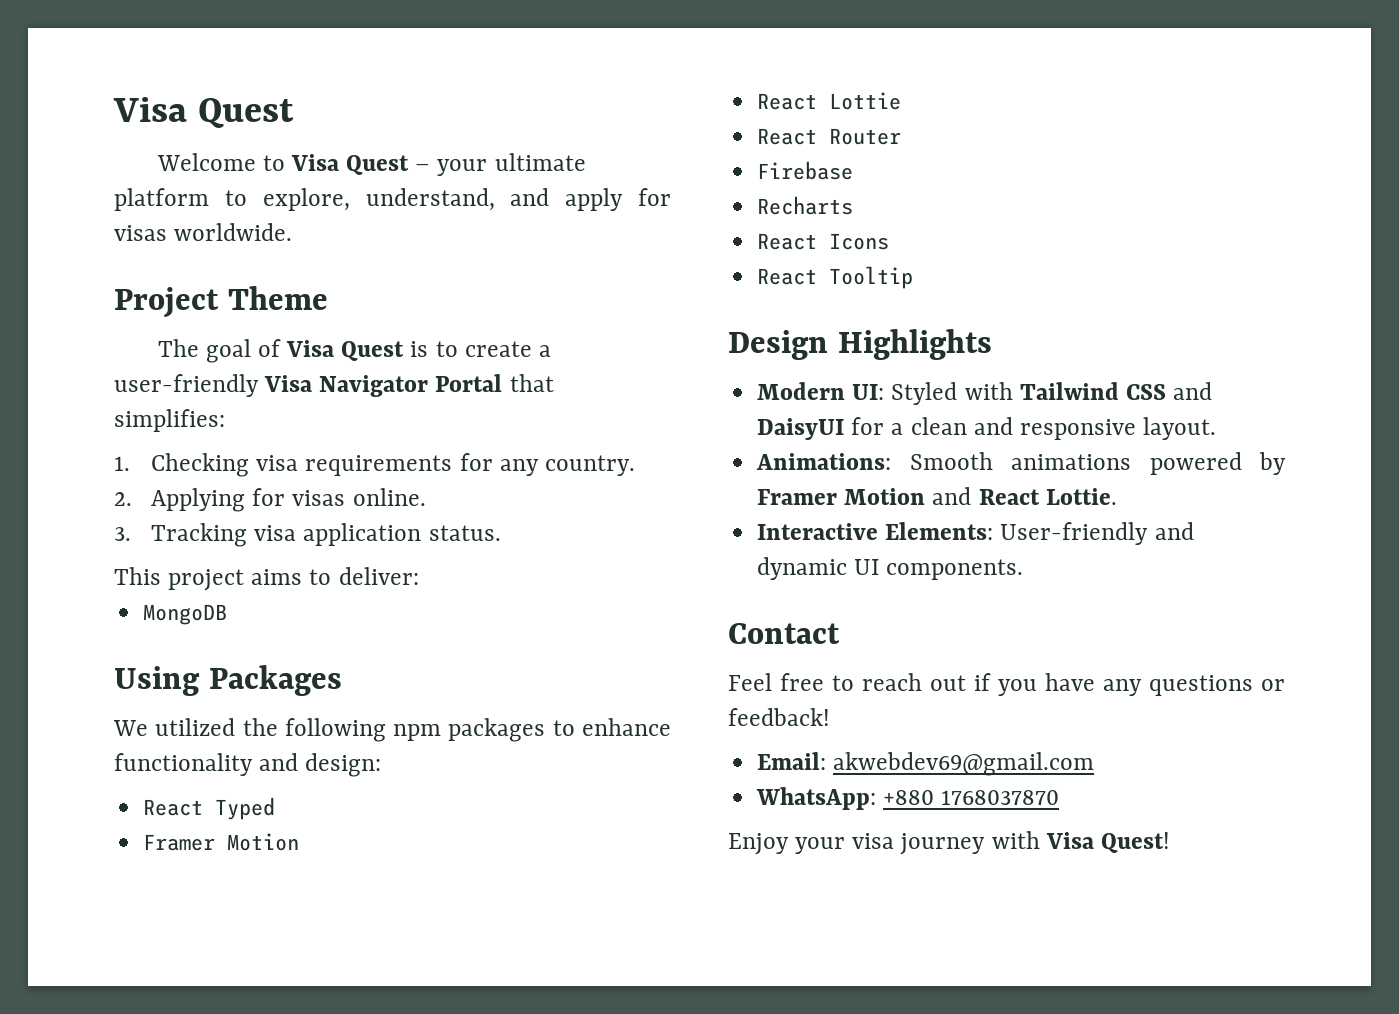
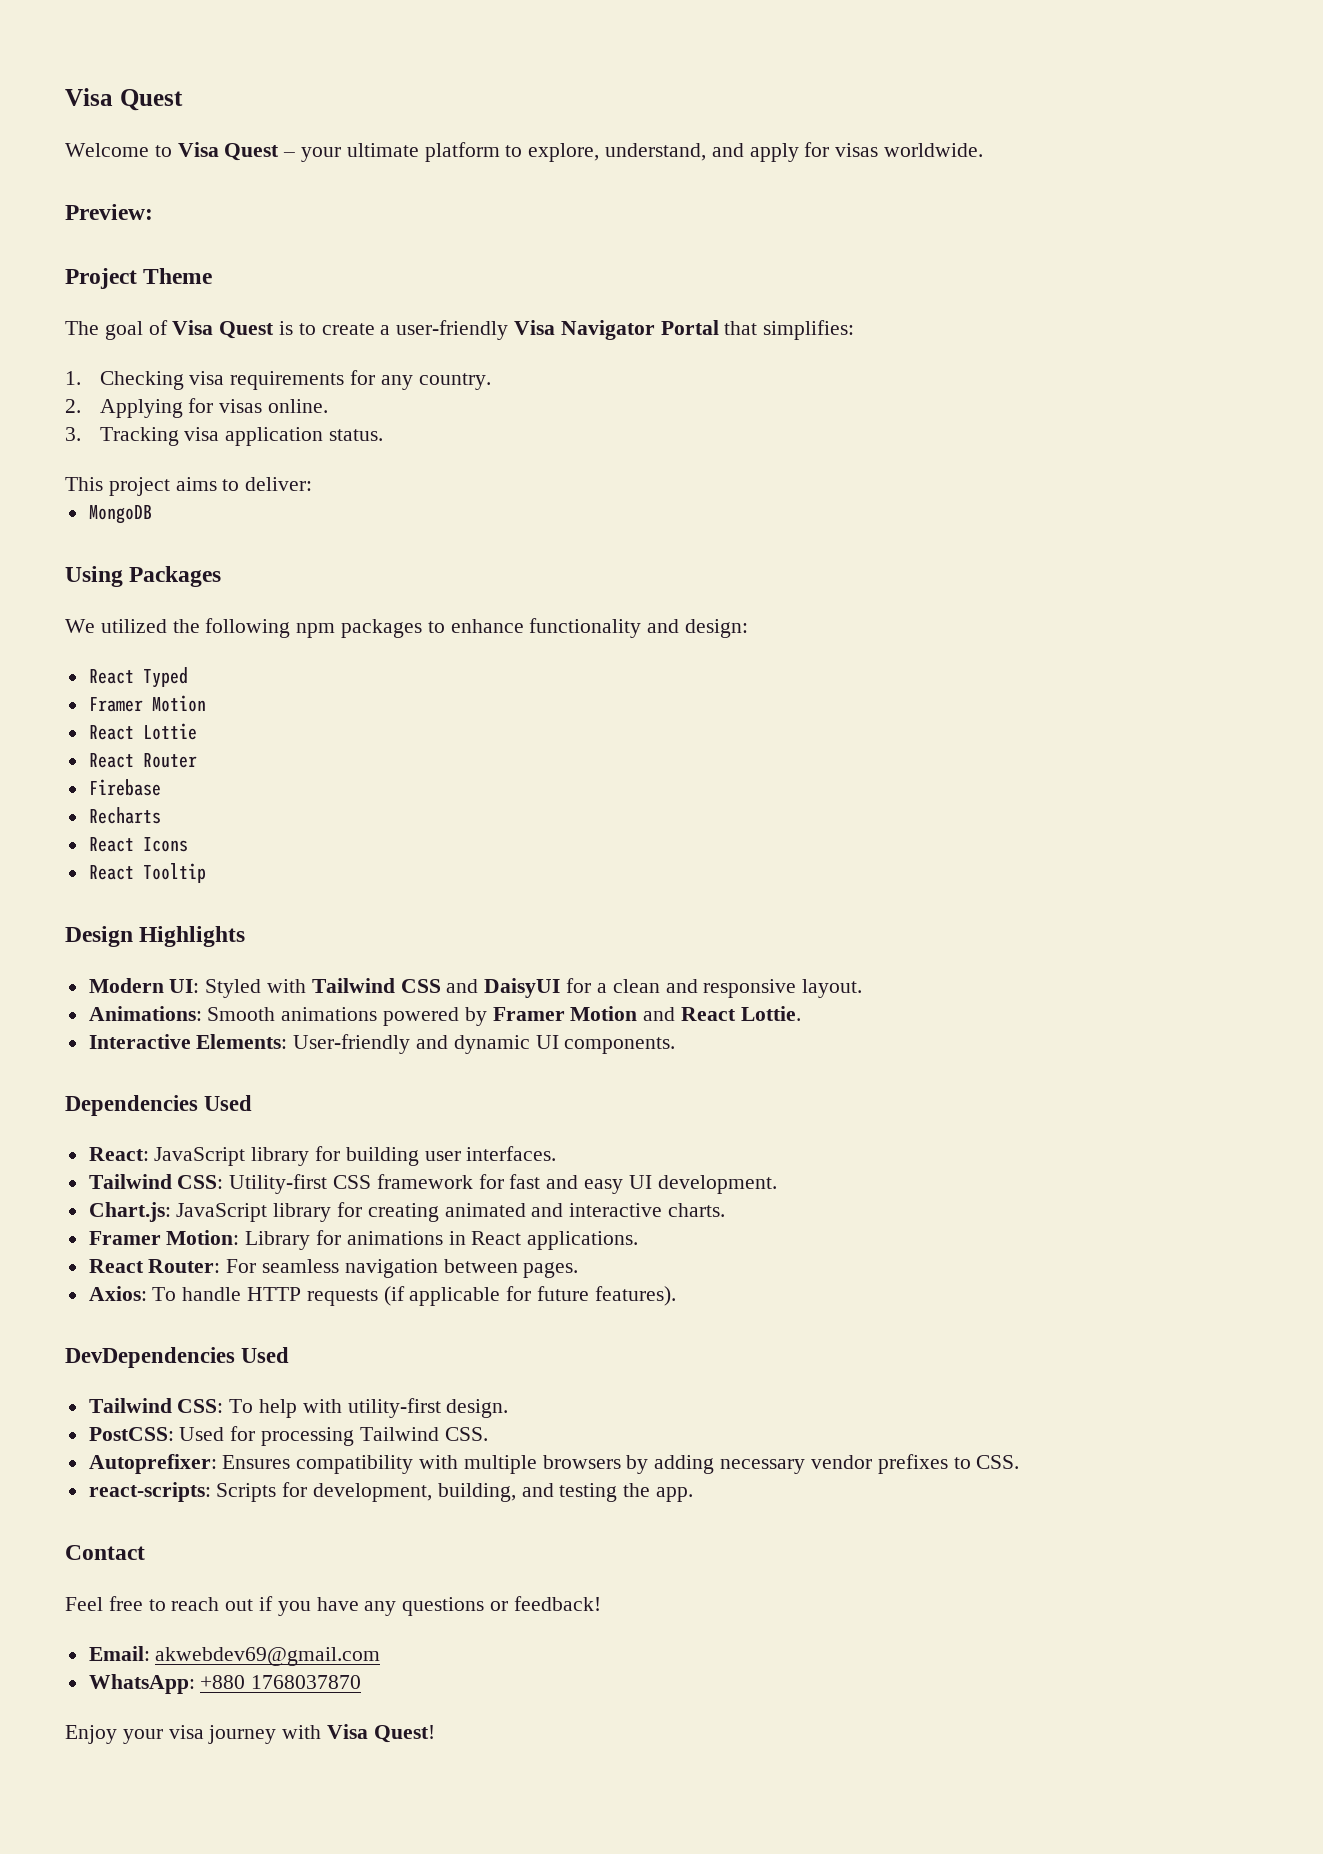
+ Preview:
+ Dependencies Used
+ React: JavaScript library for building user interfaces.
+ Tailwind CSS: Utility-first CSS framework for fast and easy UI development.
+ Chart.js: JavaScript library for creating animated and interactive charts.
+ Framer Motion: Library for animations in React applications.
+ React Router: For seamless navigation between pages.
+ Axios: To handle HTTP requests (if applicable for future features).
+ DevDependencies Used
+ Tailwind CSS: To help with utility-first design.
+ PostCSS: Used for processing Tailwind CSS.
+ Autoprefixer: Ensures compatibility with multiple browsers by adding necessary vendor prefixes to CSS.
+ react-scripts: Scripts for development, building, and testing the app.

